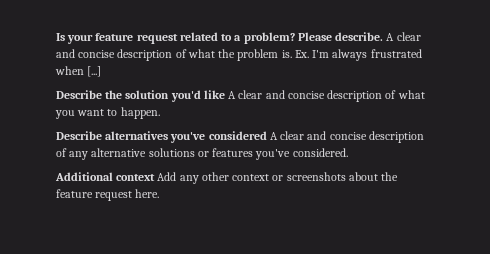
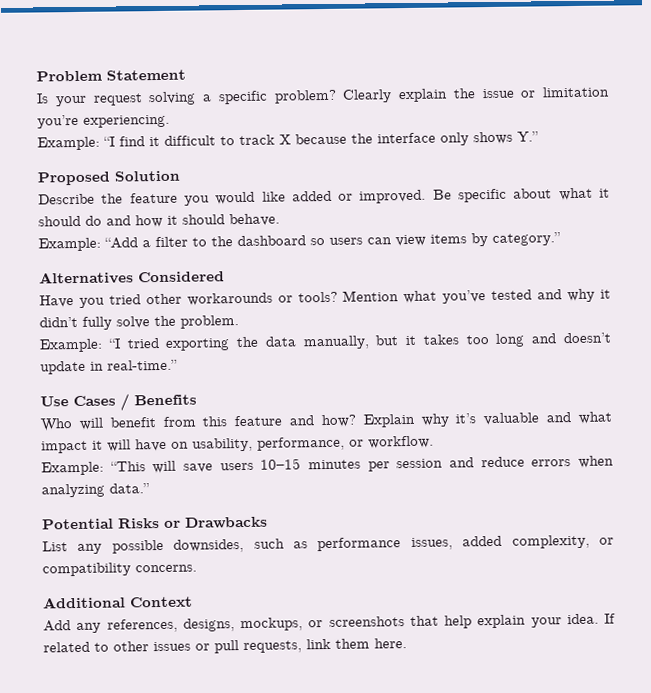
- Is your feature request related to a problem? Please describe. A clear and concise description of what the problem is. Ex. I'm always frustrated when [...]
- Describe the solution you'd like A clear and concise description of what you want to happen.
- Describe alternatives you've considered A clear and concise description of any alternative solutions or features you've considered.
+ Problem Statement
+ Is your request solving a specific problem? Clearly explain the issue or limitation you’re experiencing.
+ Example: “I find it difficult to track X because the interface only shows Y.”
+ Proposed Solution
+ Describe the feature you would like added or improved. Be specific about what it should do and how it should behave.
+ Example: “Add a filter to the dashboard so users can view items by category.”
+ Alternatives Considered
+ Have you tried other workarounds or tools? Mention what you’ve tested and why it didn’t fully solve the problem.
+ Example: “I tried exporting the data manually, but it takes too long and doesn’t update in real-time.”
+ Use Cases / Benefits
+ Who will benefit from this feature and how? Explain why it’s valuable and what impact it will have on usability, performance, or workflow.
+ Example: “This will save users 10–15 minutes per session and reduce errors when analyzing data.”
+ Potential Risks or Drawbacks
+ List any possible downsides, such as performance issues, added complexity, or compatibility concerns.
- Additional context Add any other context or screenshots about the feature request here.
+ Additional Context
+ Add any references, designs, mockups, or screenshots that help explain your idea. If related to other issues or pull requests, link them here.

